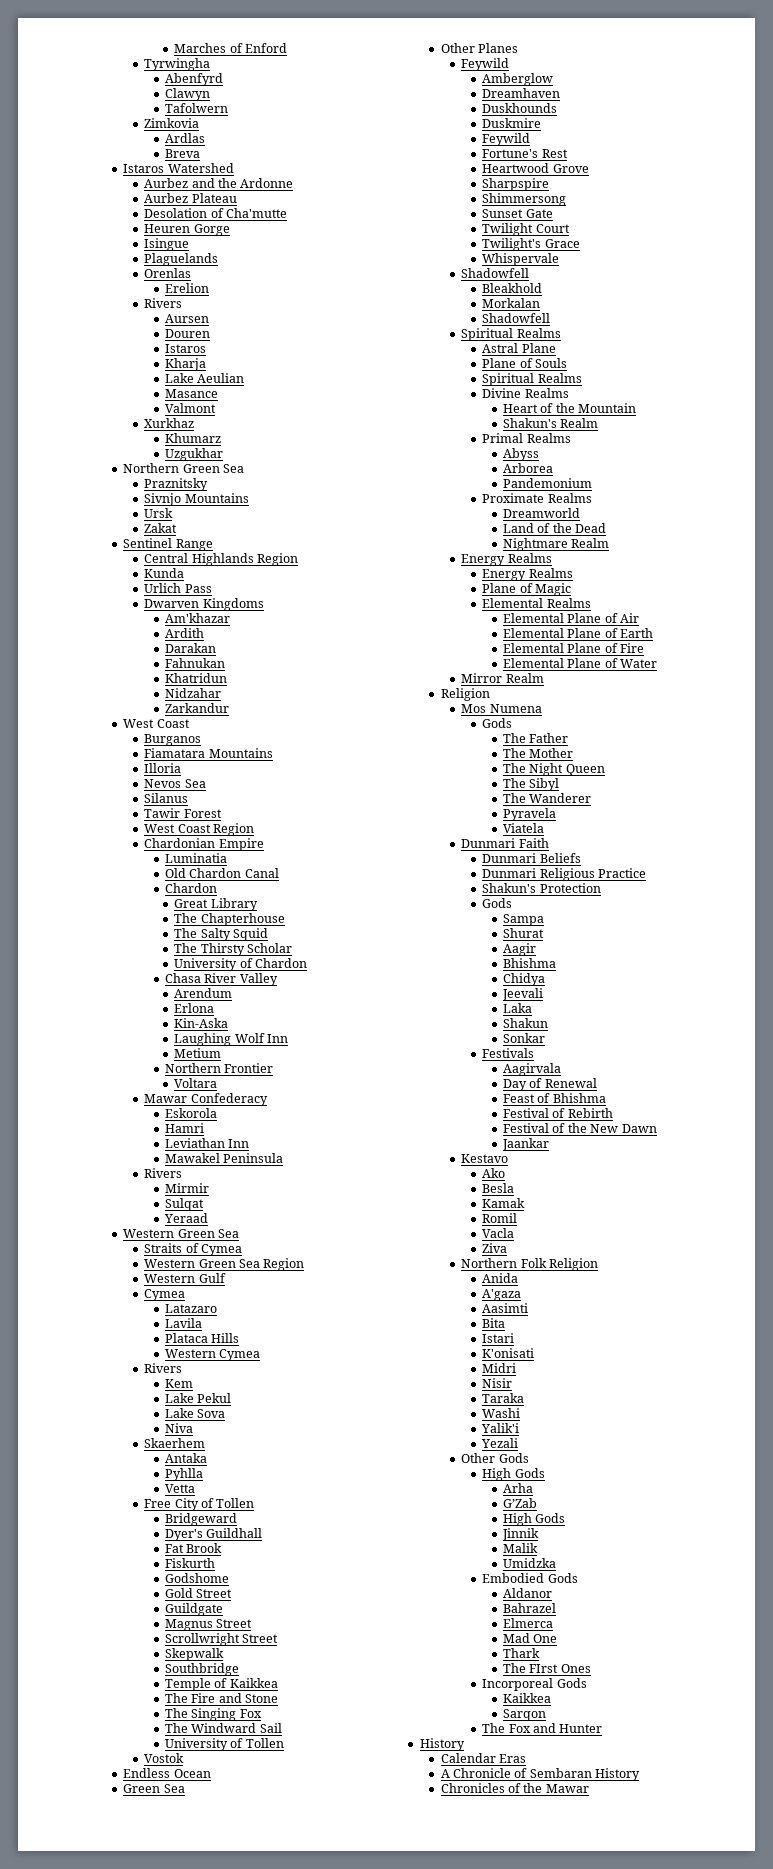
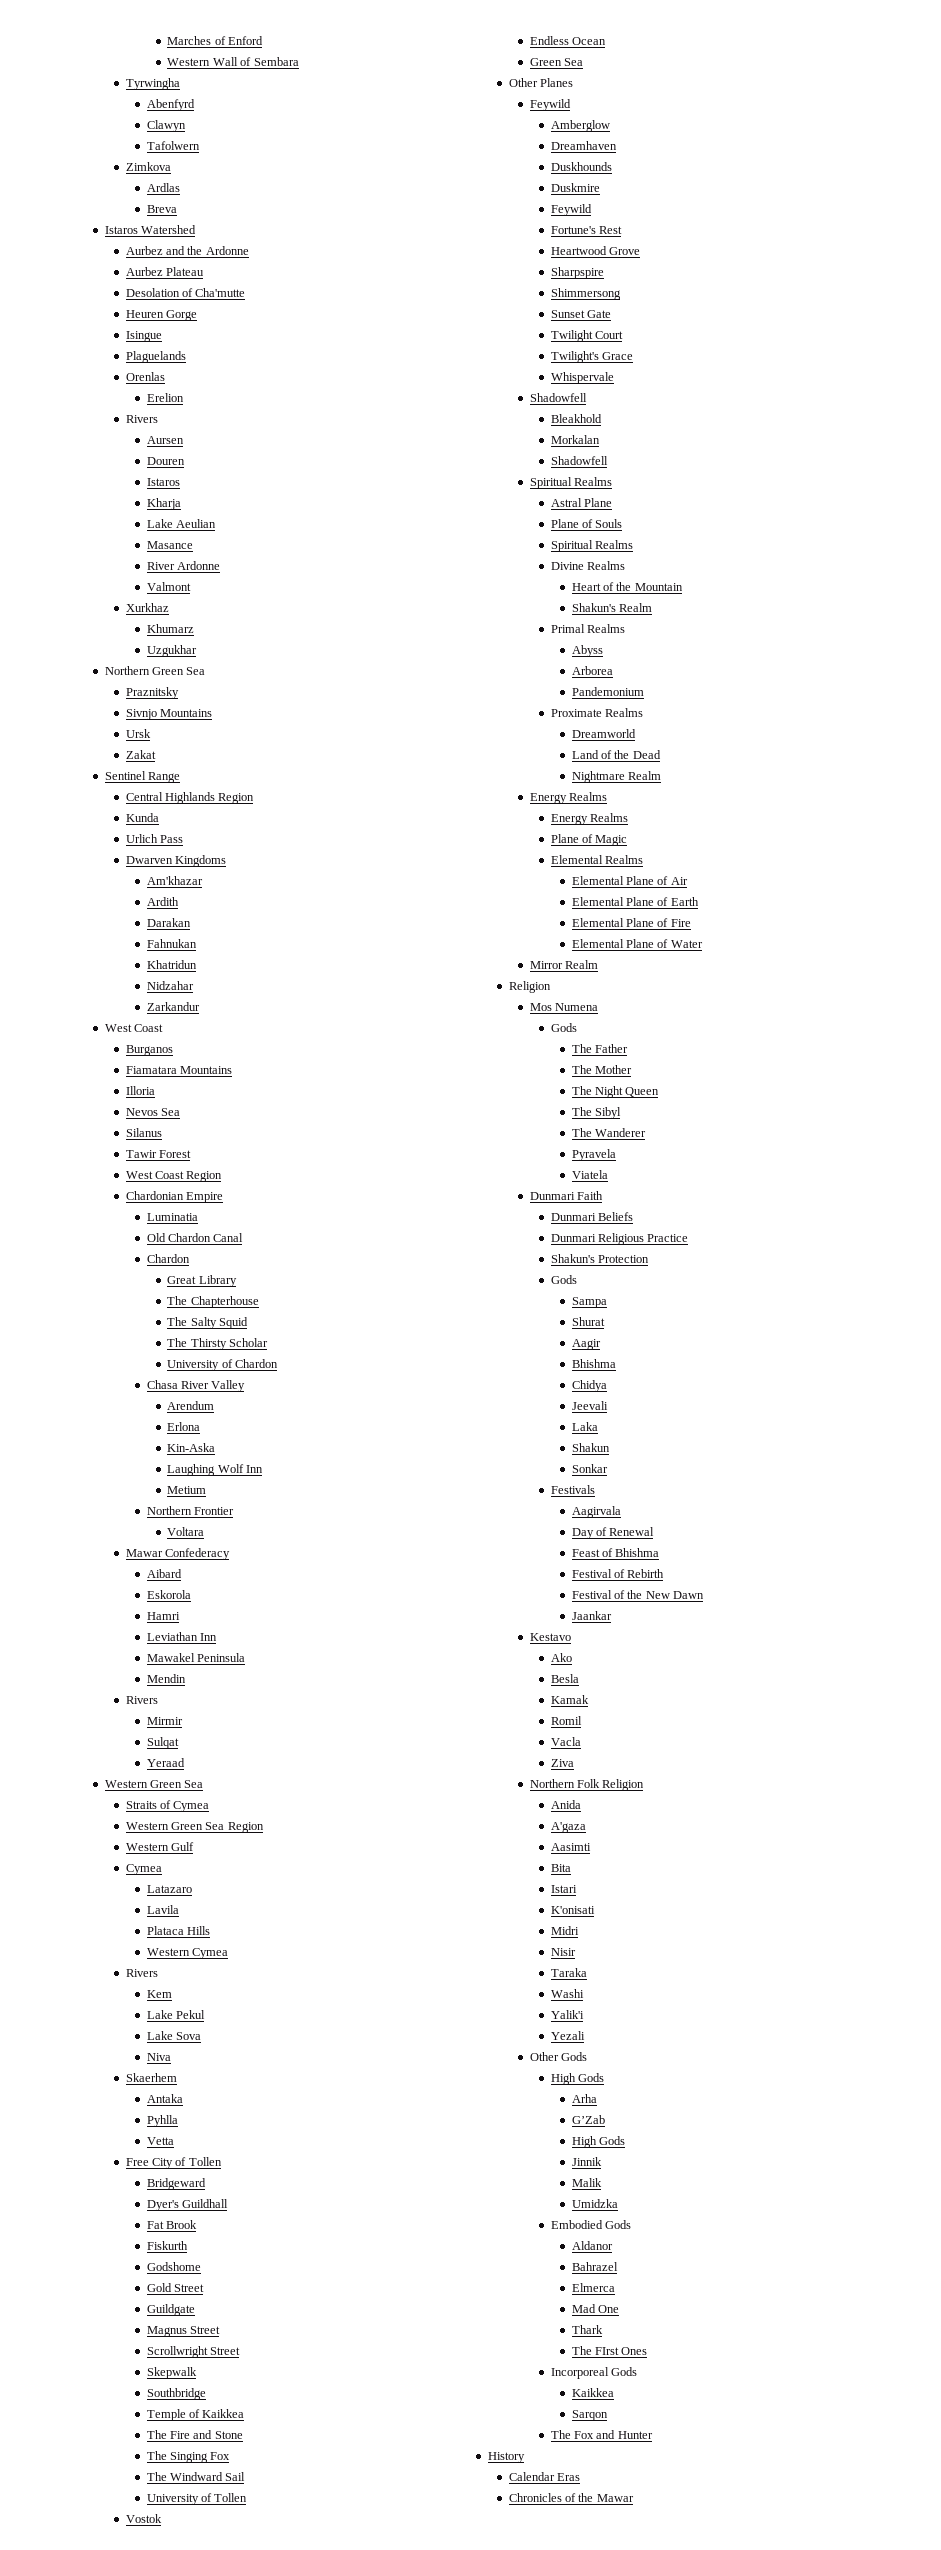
+ Western Wall of Sembara
- Zimkovia
+ Zimkova
+ River Ardonne
+ Aibard
+ Mendin
- A Chronicle of Sembaran History

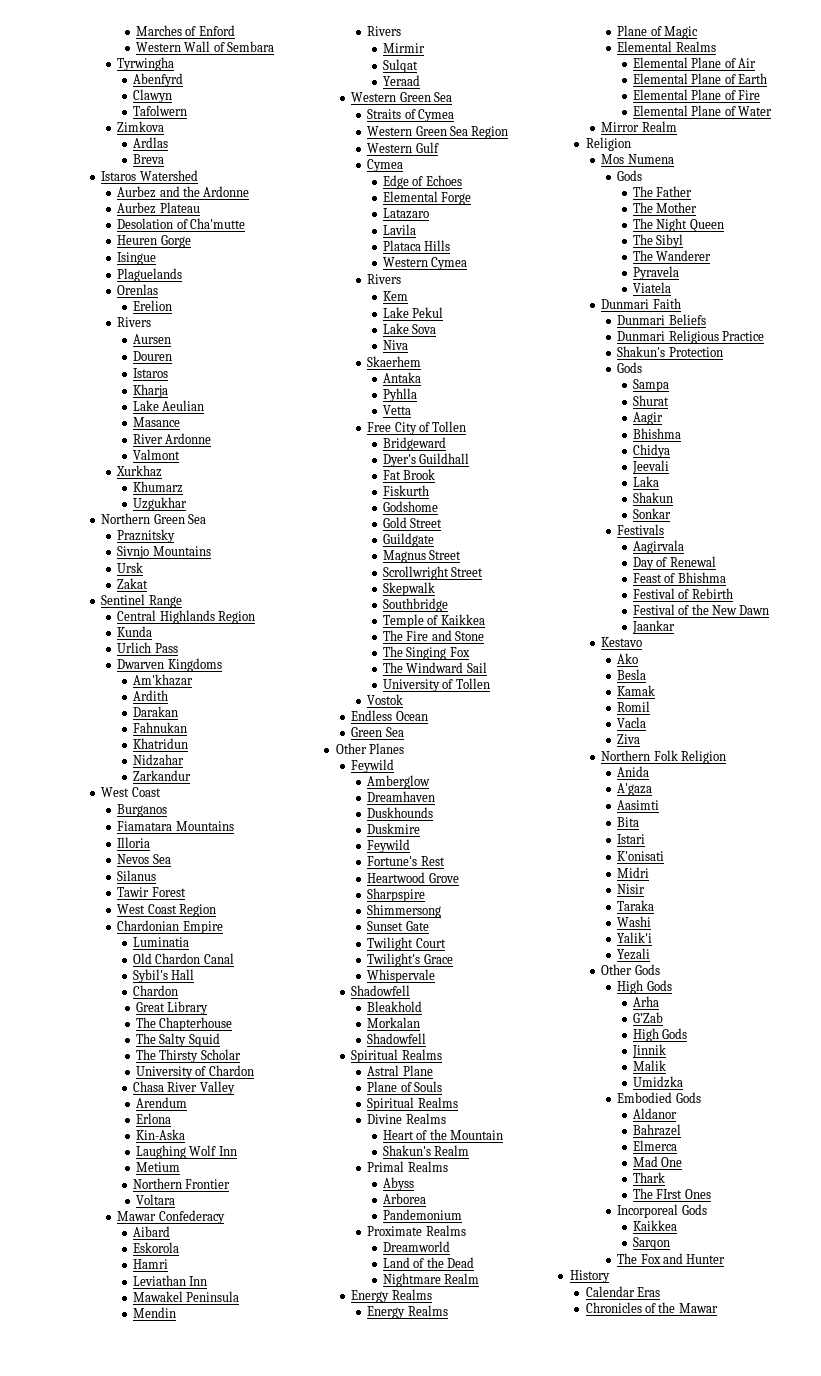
+ Sybil's Hall
+ Edge of Echoes
+ Elemental Forge

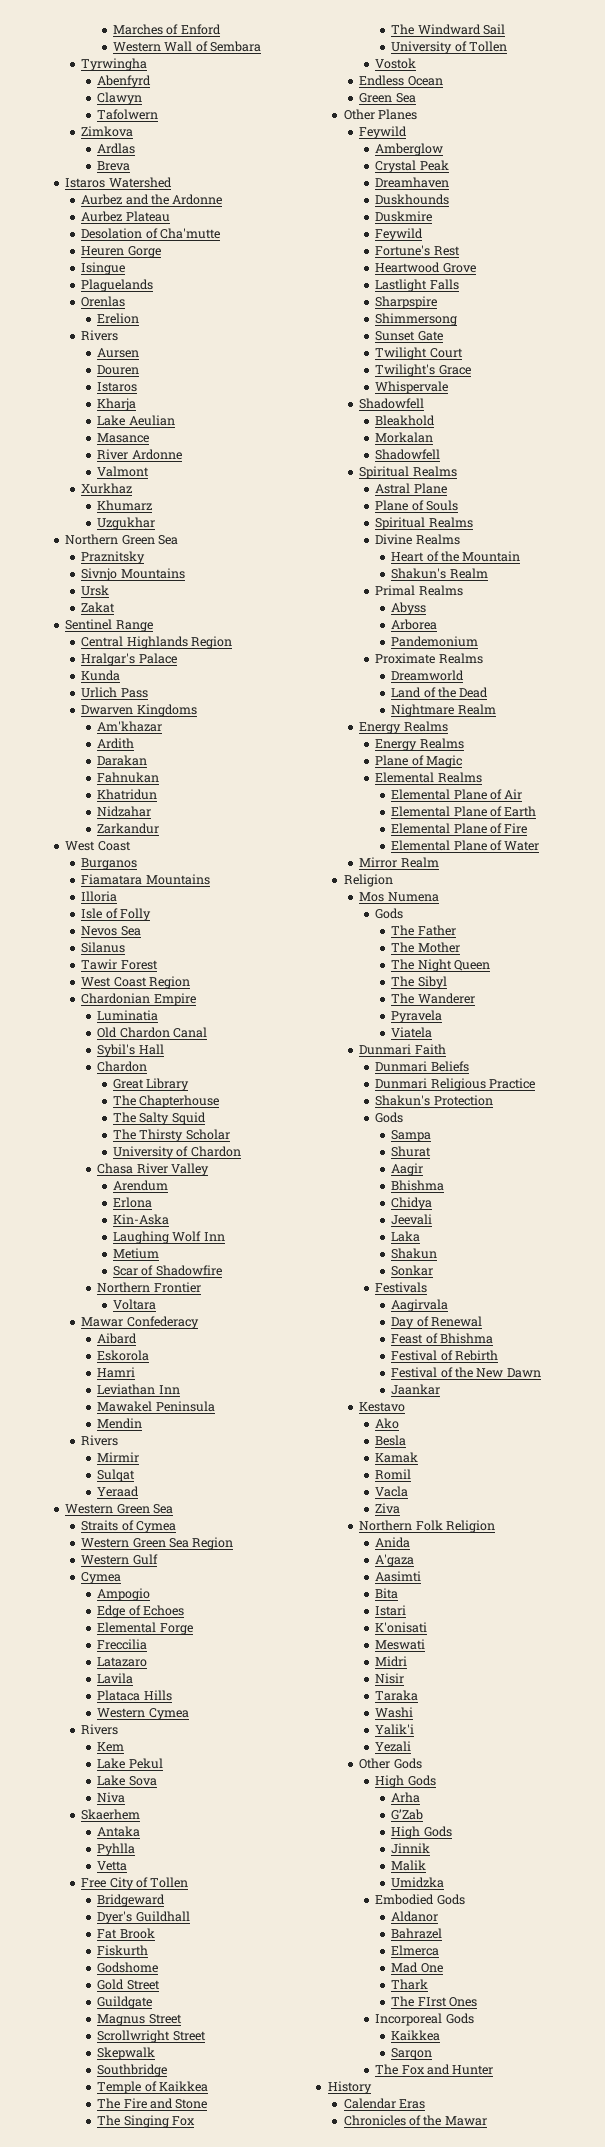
+ Hralgar's Palace
+ Isle of Folly
+ Scar of Shadowfire
+ Ampogio
+ Freccilia
+ Crystal Peak
+ Lastlight Falls
+ Meswati

